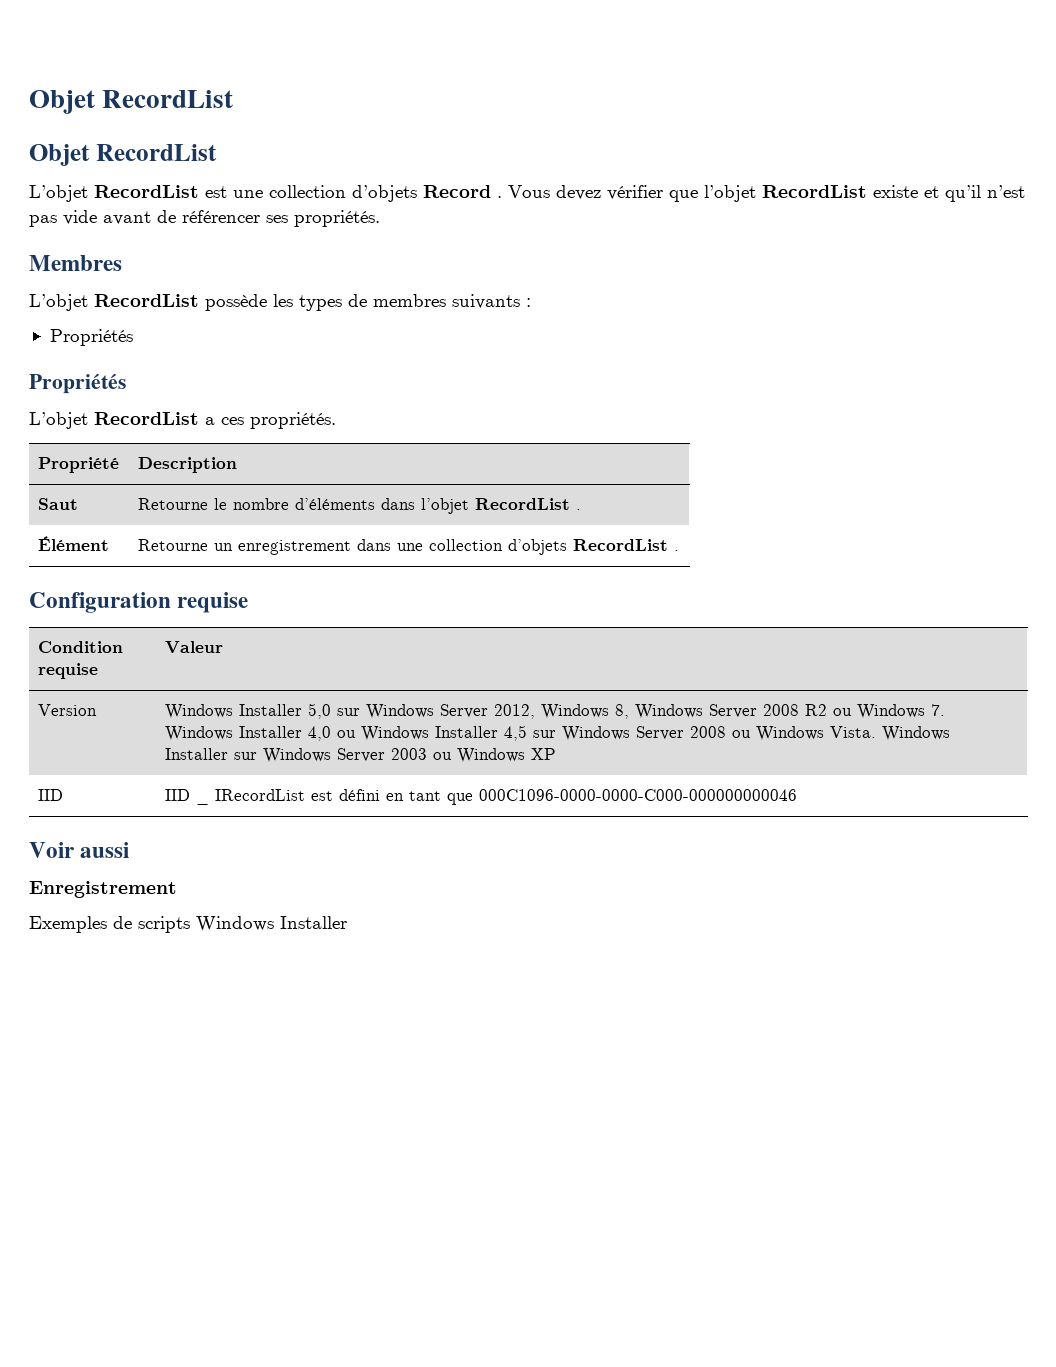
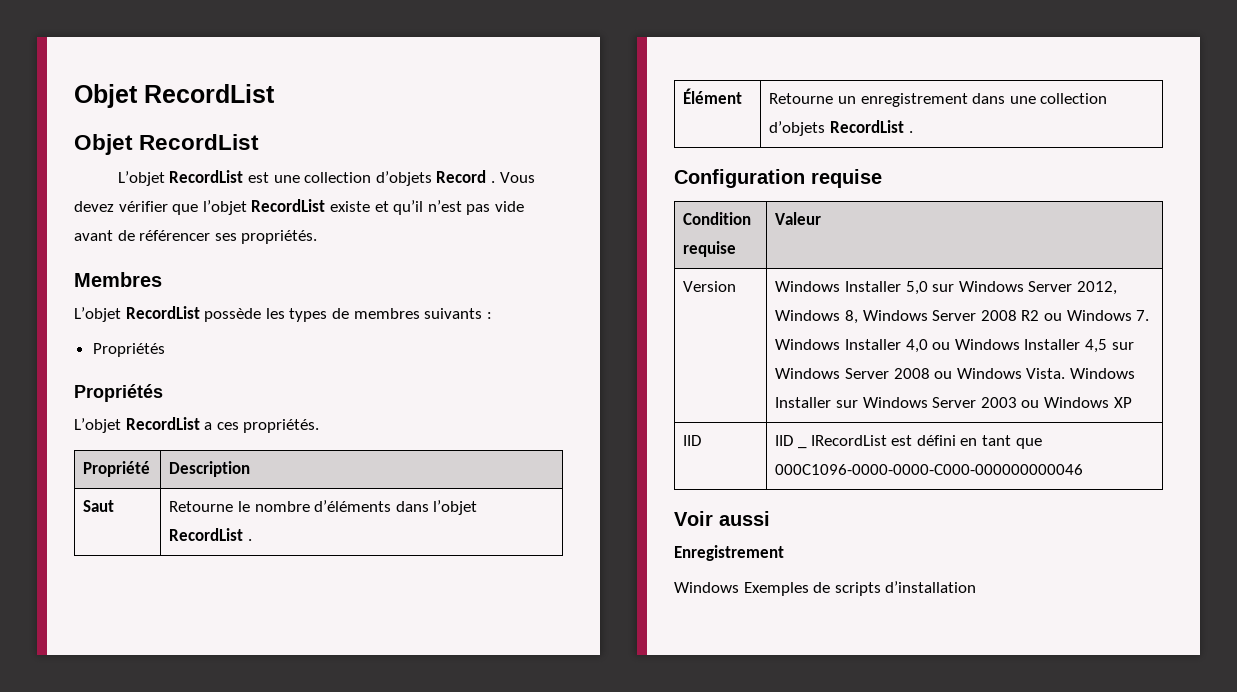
- Exemples de scripts Windows Installer
+ Windows Exemples de scripts d’installation

